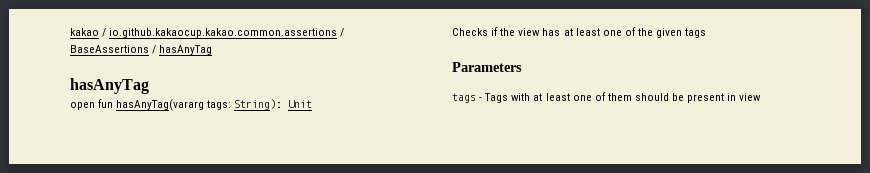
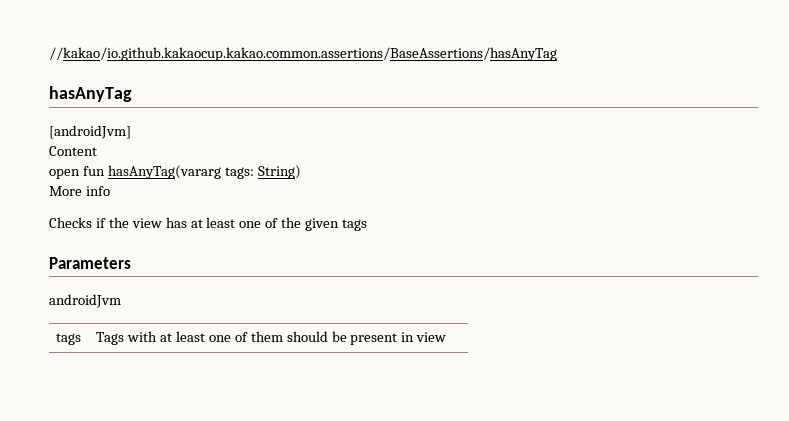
- kakao / io.github.kakaocup.kakao.common.assertions / BaseAssertions / hasAnyTag
+ //kakao/io.github.kakaocup.kakao.common.assertions/BaseAssertions/hasAnyTag
  hasAnyTag
+ [androidJvm]
+ Content
- open fun hasAnyTag(vararg tags: String): Unit
+ open fun hasAnyTag(vararg tags: String)
+ More info
- tags - Tags with at least one of them should be present in view
+ androidJvm
+ tags | Tags with at least one of them should be present in view

